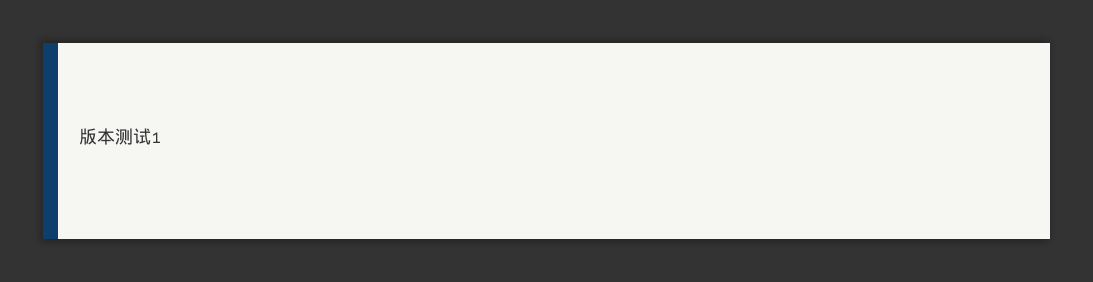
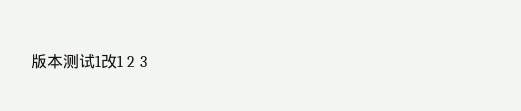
- 版本测试1
+ 版本测试1改1 2 3

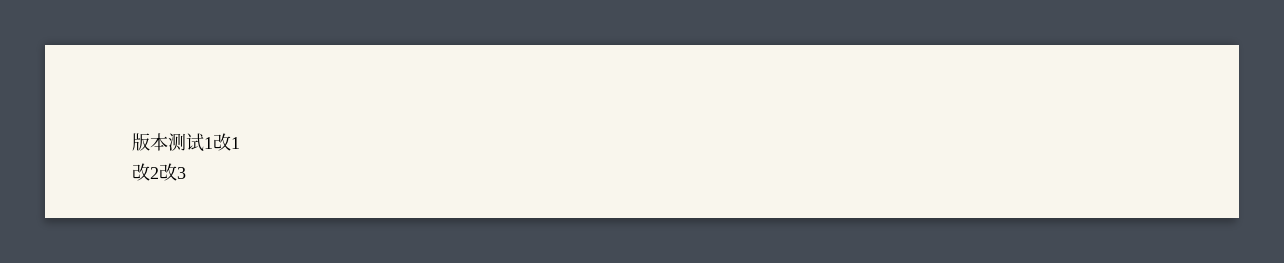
- 版本测试1改1 2 3
+ 版本测试1改1
+ 改2改3

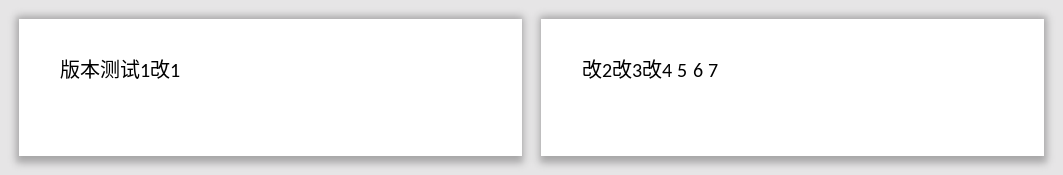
- 改2改3
+ 改2改3改4 5 6 7

